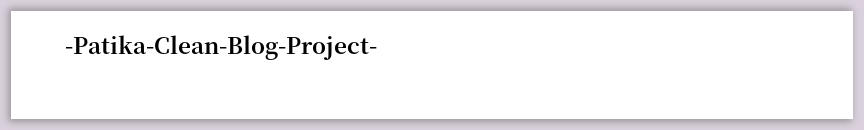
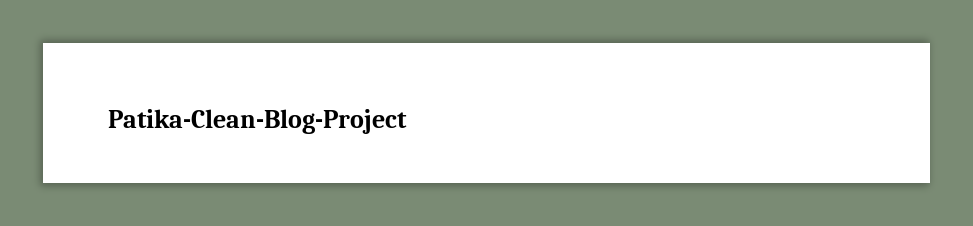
- -Patika-Clean-Blog-Project-
+ Patika-Clean-Blog-Project

